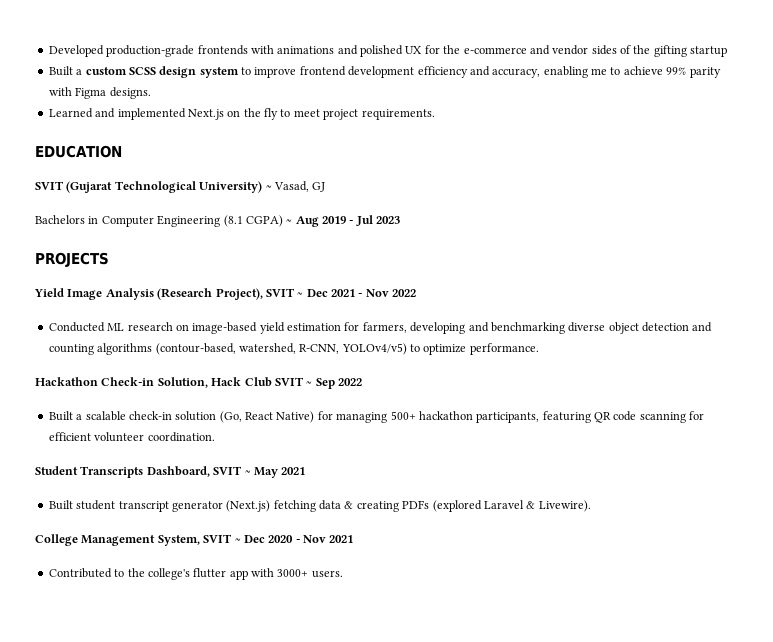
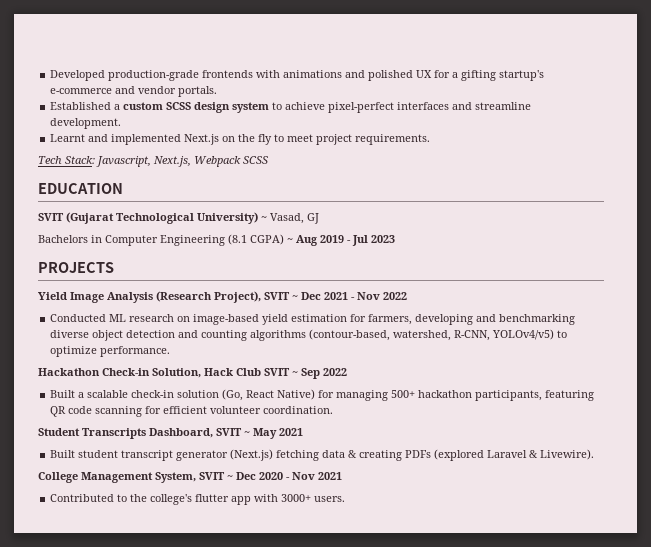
- Developed production-grade frontends with animations and polished UX for the e-commerce and vendor sides of the gifting startup
- Built a custom SCSS design system to improve frontend development efficiency and accuracy, enabling me to achieve 99% parity with Figma designs.
- Learned and implemented Next.js on the fly to meet project requirements.
+ Developed production-grade frontends with animations and polished UX for a gifting startup's e-commerce and vendor portals.
+ Established a custom SCSS design system to achieve pixel-perfect interfaces and streamline development.
+ Learnt and implemented Next.js on the fly to meet project requirements.
+ Tech Stack: Javascript, Next.js, Webpack SCSS

